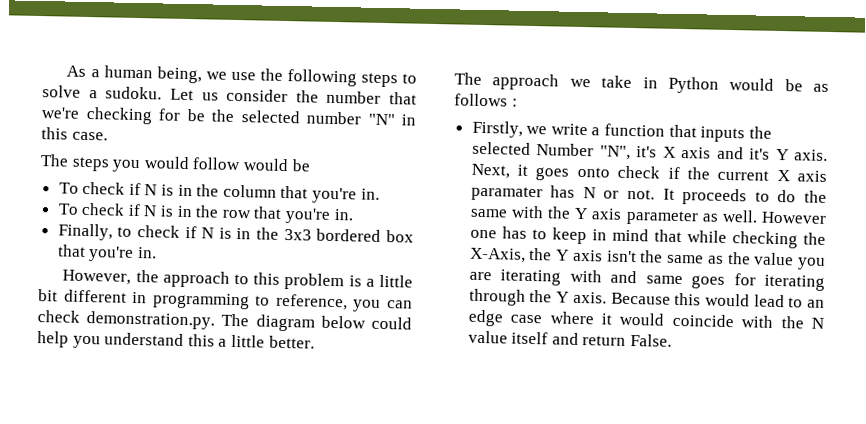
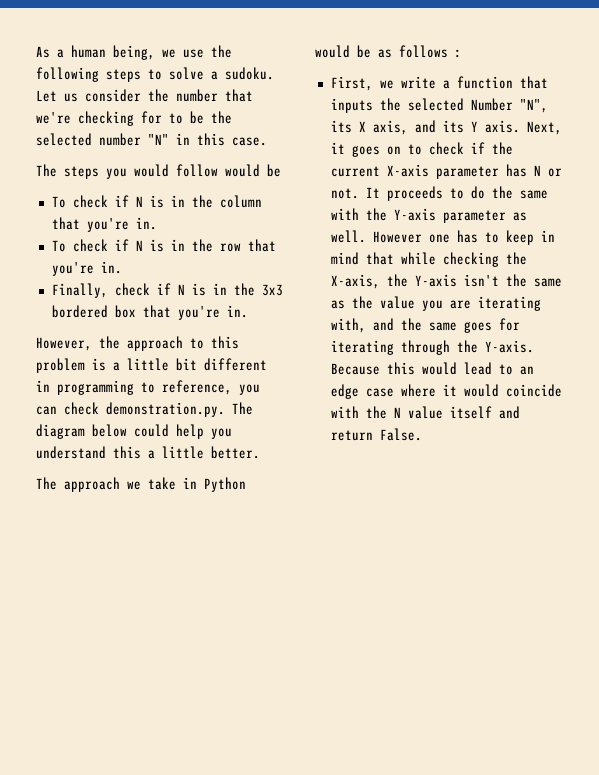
- Let us consider the number that we're checking for be the selected number "N" in this case.
+ Let us consider the number that we're checking for to be the selected number "N" in this case.
- Finally, to check if N is in the 3x3 bordered box that you're in.
+ Finally, check if N is in the 3x3 bordered box that you're in.
- Firstly, we write a function that inputs the selected Number "N", it's X axis and it's Y axis.
+ First, we write a function that inputs the selected Number "N", its X axis, and its Y axis.
- Next, it goes onto check if the current X axis paramater has N or not.
+ Next, it goes on to check if the current X-axis parameter has N or not.
- It proceeds to do the same with the Y axis parameter as well.
+ It proceeds to do the same with the Y-axis parameter as well.
- However one has to keep in mind that while checking the X-Axis, the Y axis isn't the same as the value you are iterating with and same goes for iterating through the Y axis.
+ However one has to keep in mind that while checking the X-axis, the Y-axis isn't the same as the value you are iterating with, and the same goes for iterating through the Y-axis.

